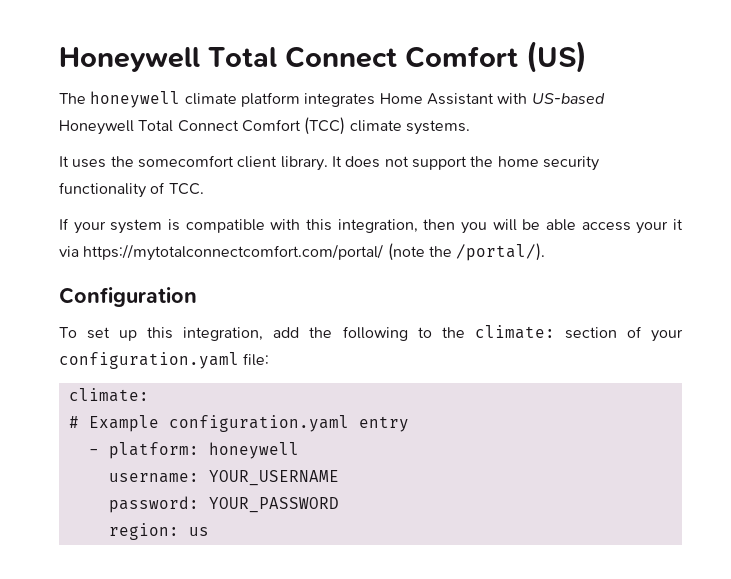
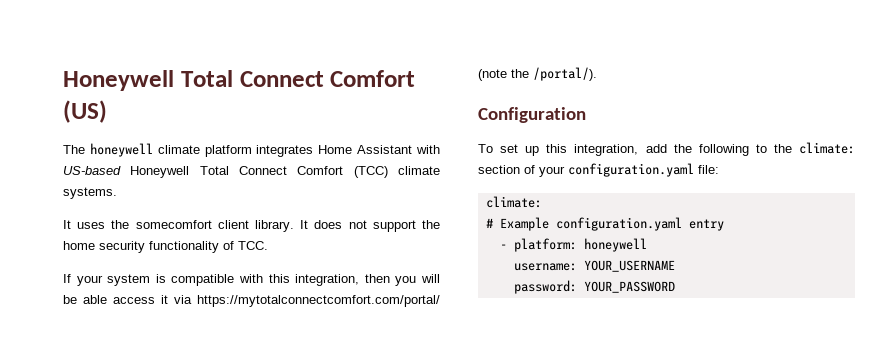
- If your system is compatible with this integration, then you will be able access your it via https://mytotalconnectcomfort.com/portal/ (note the /portal/).
+ If your system is compatible with this integration, then you will be able access it via https://mytotalconnectcomfort.com/portal/ (note the /portal/).
- region: us

